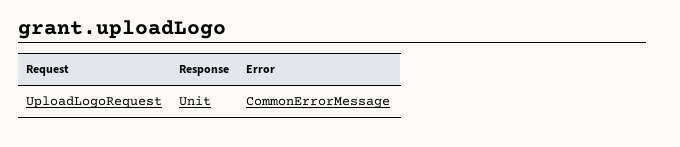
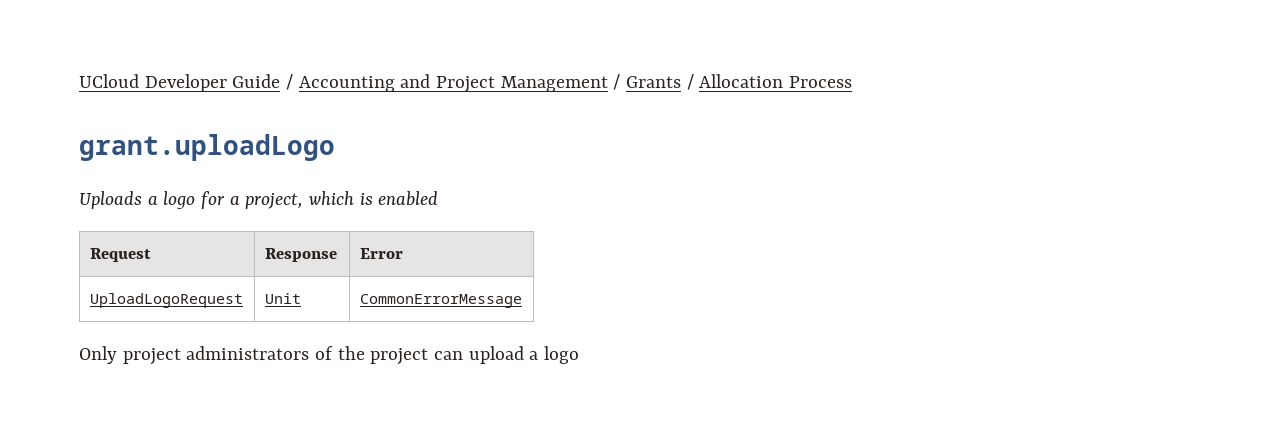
+ UCloud Developer Guide / Accounting and Project Management / Grants / Allocation Process
  grant.uploadLogo
+ Uploads a logo for a project, which is enabled
+ Only project administrators of the project can upload a logo

